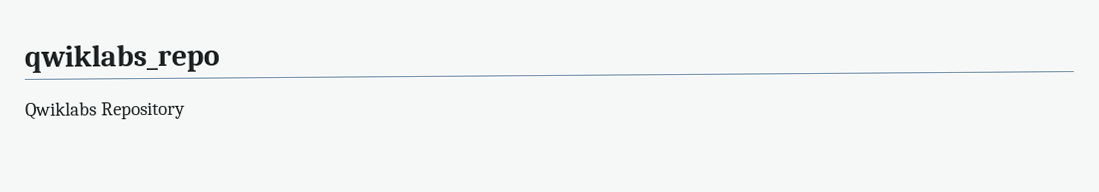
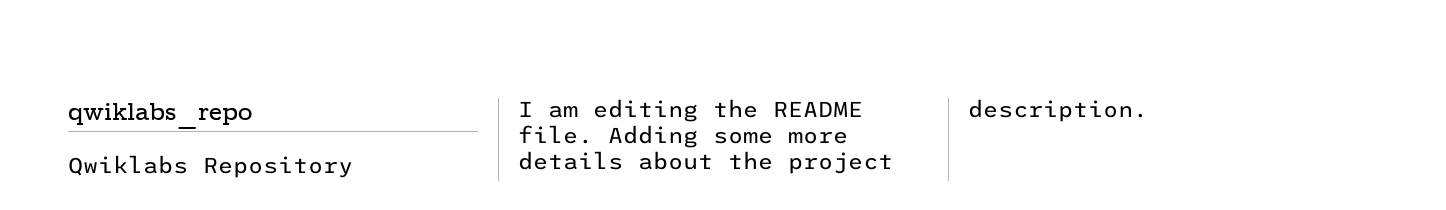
+ I am editing the README file. Adding some more details about the project description.

